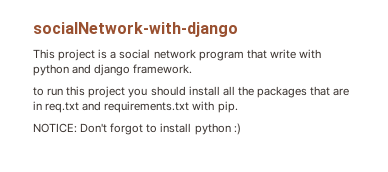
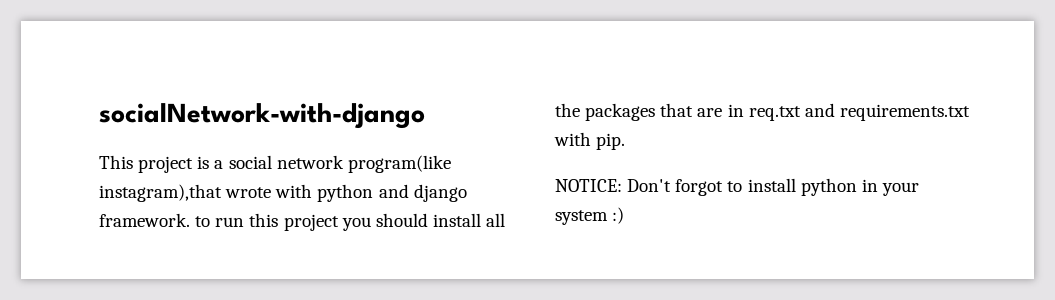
- This project is a social network program that write with python and django framework.
- to run this project you should install all the packages that are in req.txt and requirements.txt with pip.
+ This project is a social network program(like instagram),that wrote with python and django framework. to run this project you should install all the packages that are in req.txt and requirements.txt with pip.
- NOTICE: Don't forgot to install python :)
+ NOTICE: Don't forgot to install python in your system :)

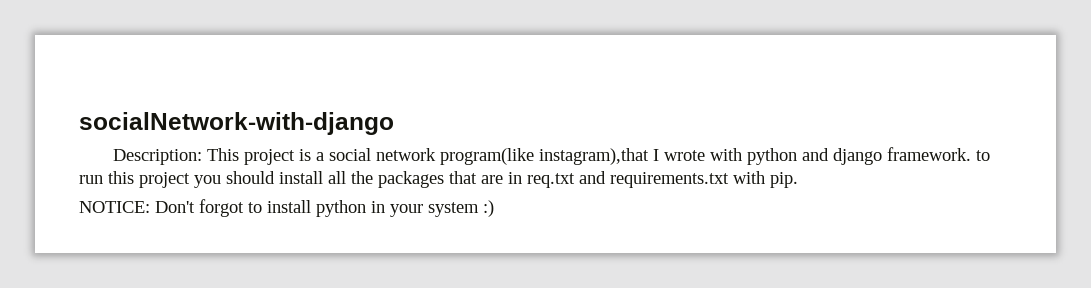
- This project is a social network program(like instagram),that wrote with python and django framework. to run this project you should install all the packages that are in req.txt and requirements.txt with pip.
+ Description: This project is a social network program(like instagram),that I wrote with python and django framework. to run this project you should install all the packages that are in req.txt and requirements.txt with pip.

